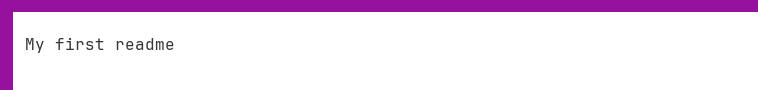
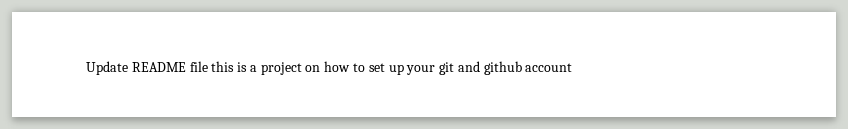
- My first readme
+ Update README file this is a project on how to set up your git and github account

